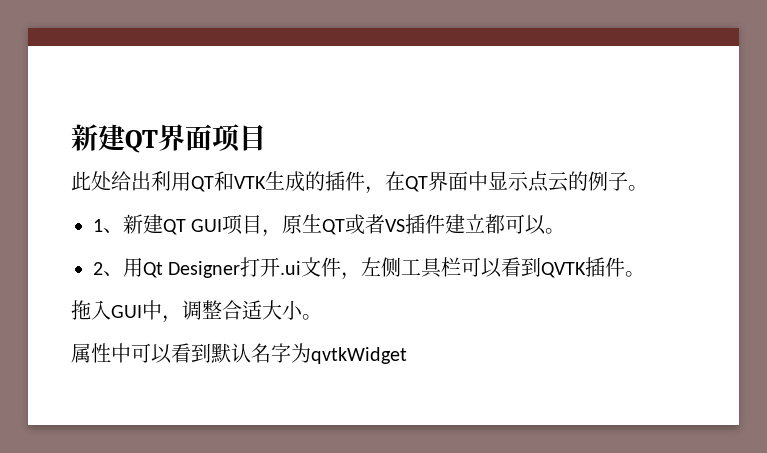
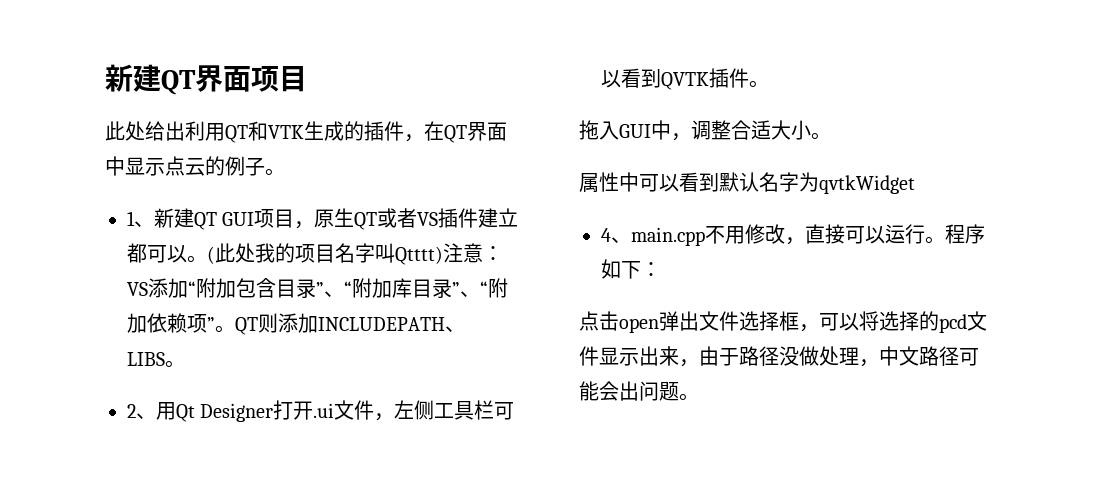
+ (此处我的项目名字叫Qtttt)注意：VS添加“附加包含目录”、“附加库目录”、“附加依赖项”。QT则添加INCLUDEPATH、LIBS。
+ 4、main.cpp不用修改，直接可以运行。程序如下：
+ 点击open弹出文件选择框，可以将选择的pcd文件显示出来，由于路径没做处理，中文路径可能会出问题。

